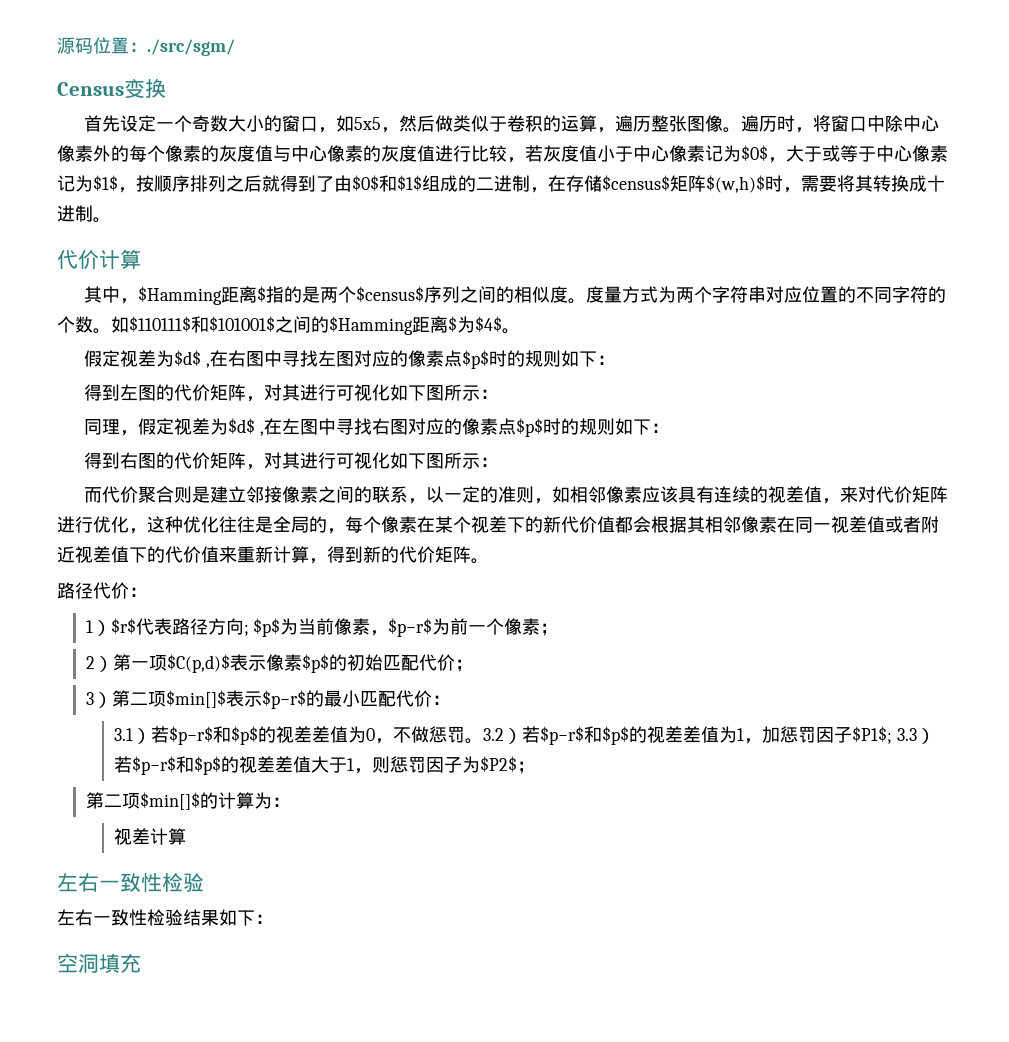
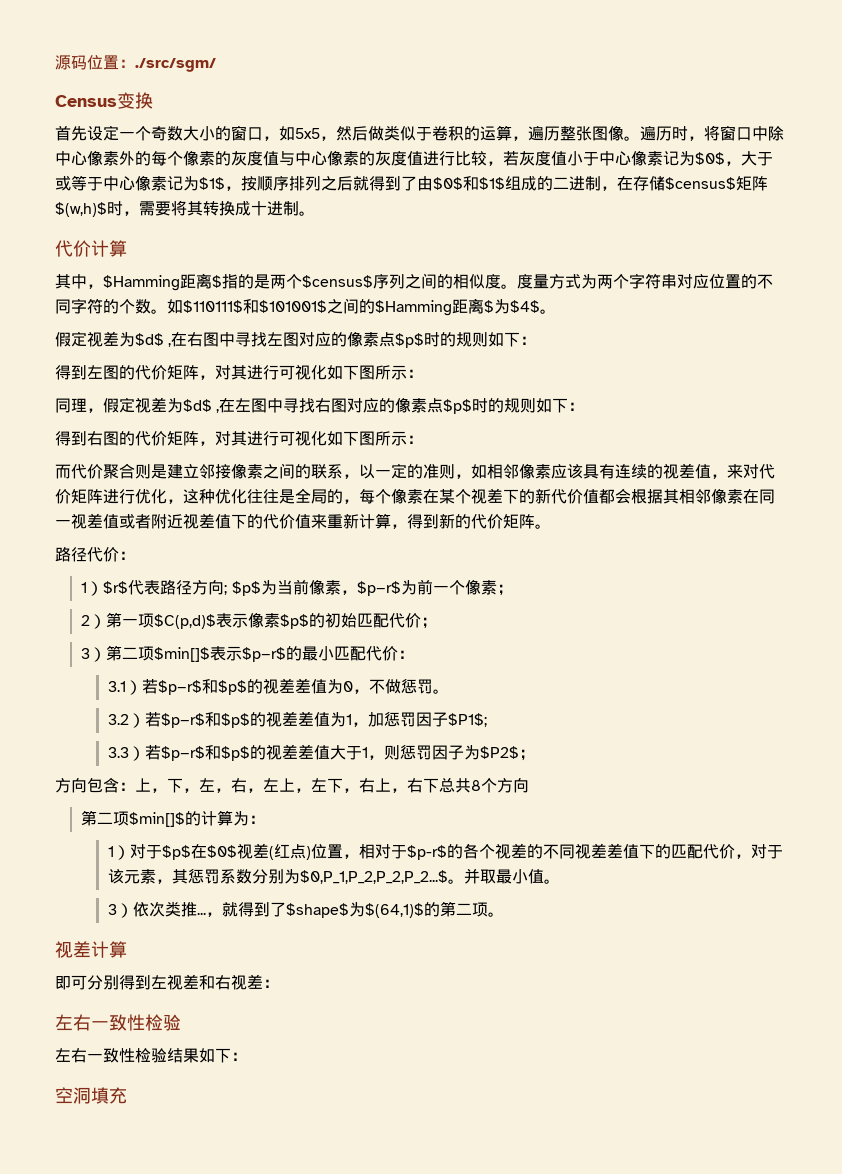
- 3.1）若$p−r$和$p$的视差差值为0，不做惩罚。3.2）若$p−r$和$p$的视差差值为1，加惩罚因子$P1$; 3.3）若$p−r$和$p$的视差差值大于1，则惩罚因子为$P2$；
+ 3.1）若$p−r$和$p$的视差差值为0，不做惩罚。
+ 3.2）若$p−r$和$p$的视差差值为1，加惩罚因子$P1$;
+ 3.3）若$p−r$和$p$的视差差值大于1，则惩罚因子为$P2$；
+ 方向包含：上，下，左，右，左上，左下，右上，右下总共8个方向
+ 1）对于$p$在$0$视差(红点)位置，相对于$p-r$的各个视差的不同视差差值下的匹配代价，对于该元素，其惩罚系数分别为$0,P_1,P_2,P_2,P_2...$。并取最小值。
+ 3）依次类推...，就得到了$shape$为$(64,1)$的第二项。
  视差计算
+ 即可分别得到左视差和右视差：

